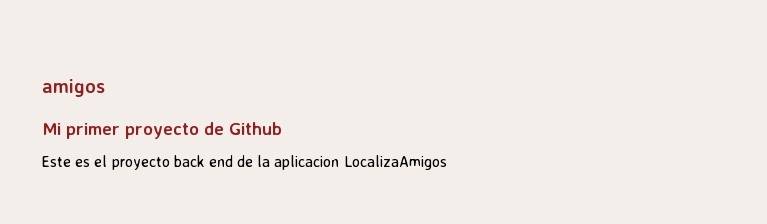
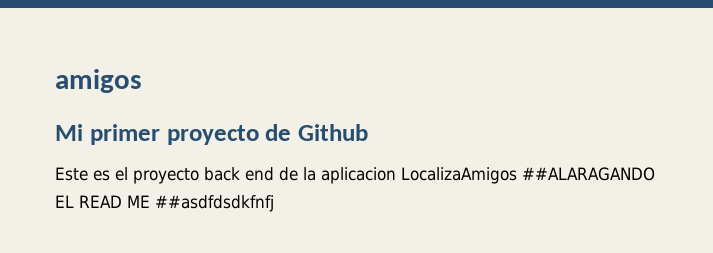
- Este es el proyecto back end de la aplicacion LocalizaAmigos
+ Este es el proyecto back end de la aplicacion LocalizaAmigos ##ALARAGANDO EL READ ME ##asdfdsdkfnfj

